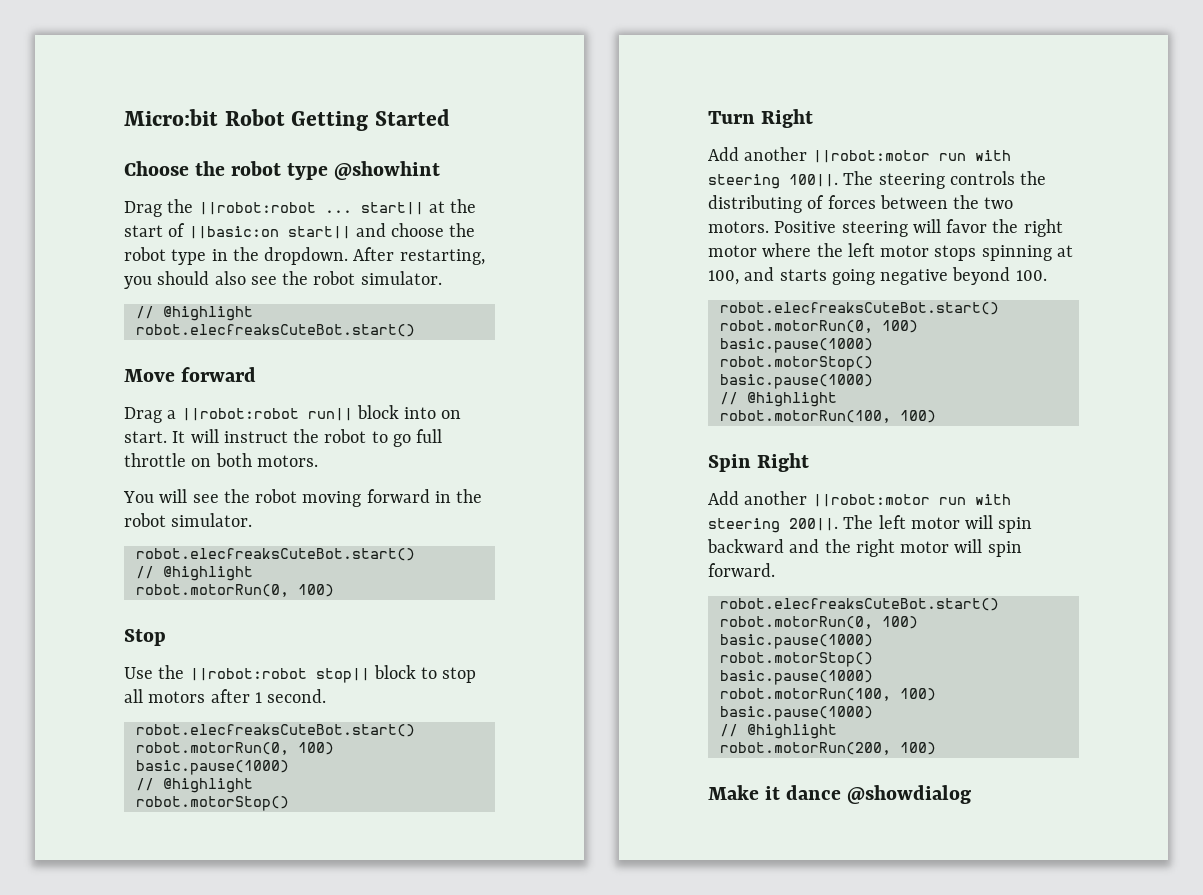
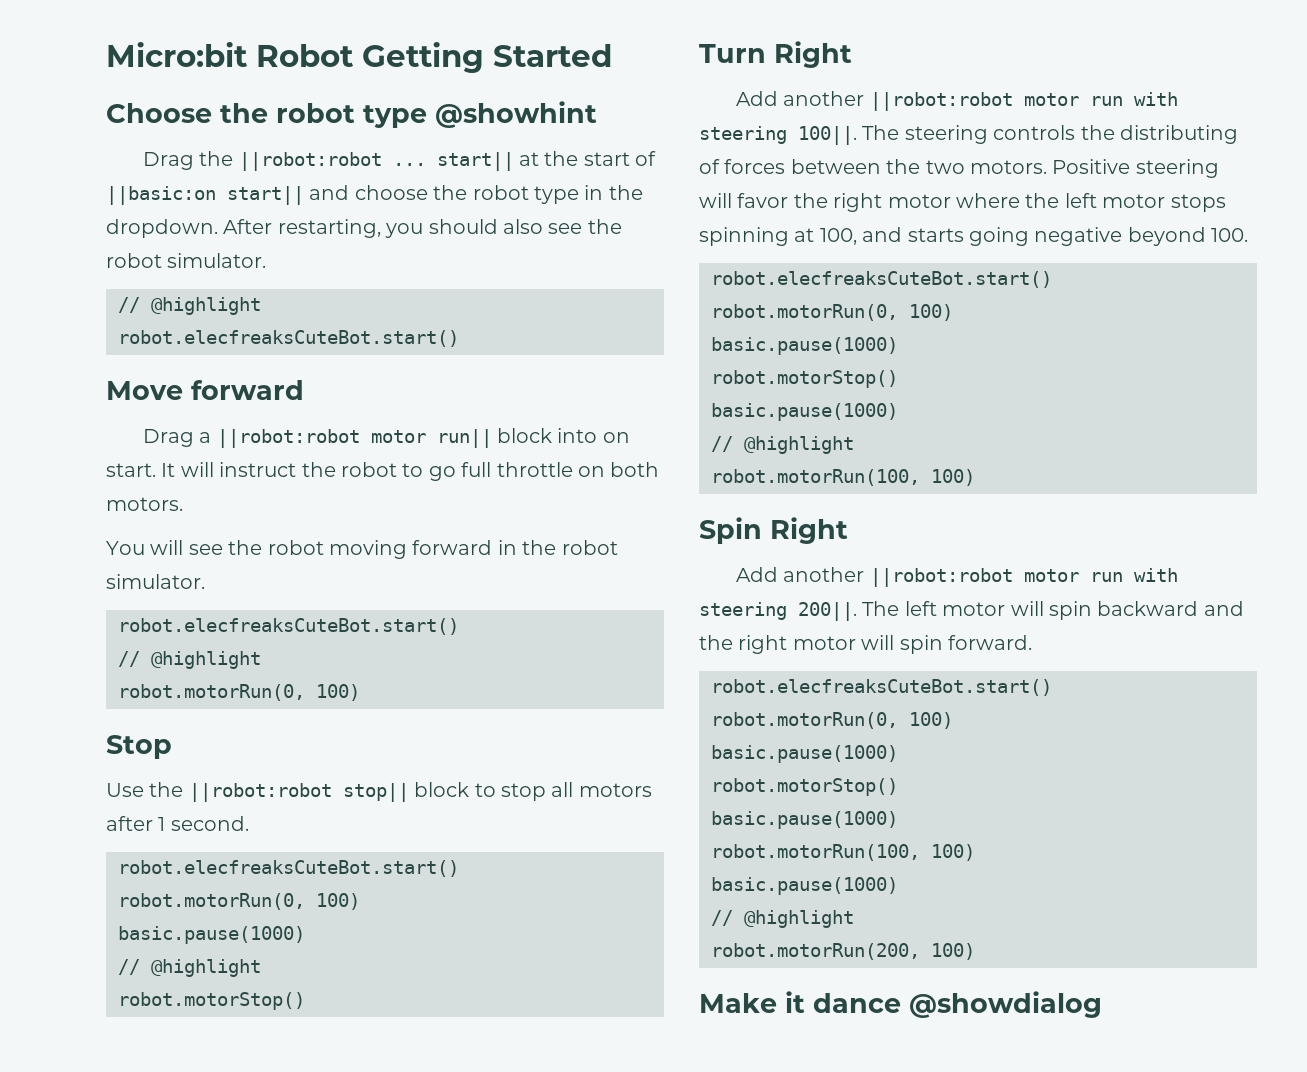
- Drag a ||robot:robot run|| block into on start.
+ Drag a ||robot:robot motor run|| block into on start.
- Add another ||robot:motor run with steering 100||.
+ Add another ||robot:robot motor run with steering 100||.
- Add another ||robot:motor run with steering 200||.
+ Add another ||robot:robot motor run with steering 200||.

